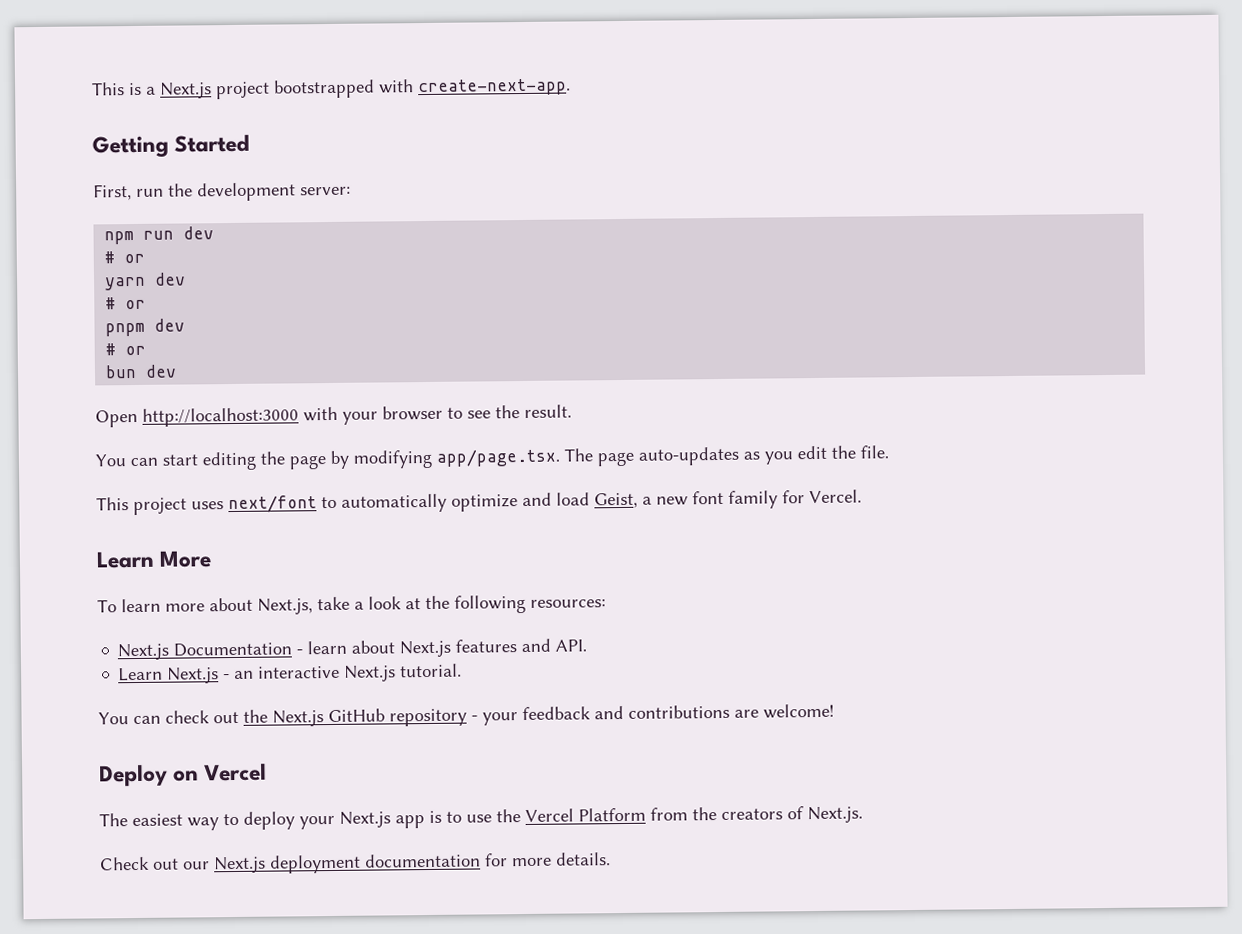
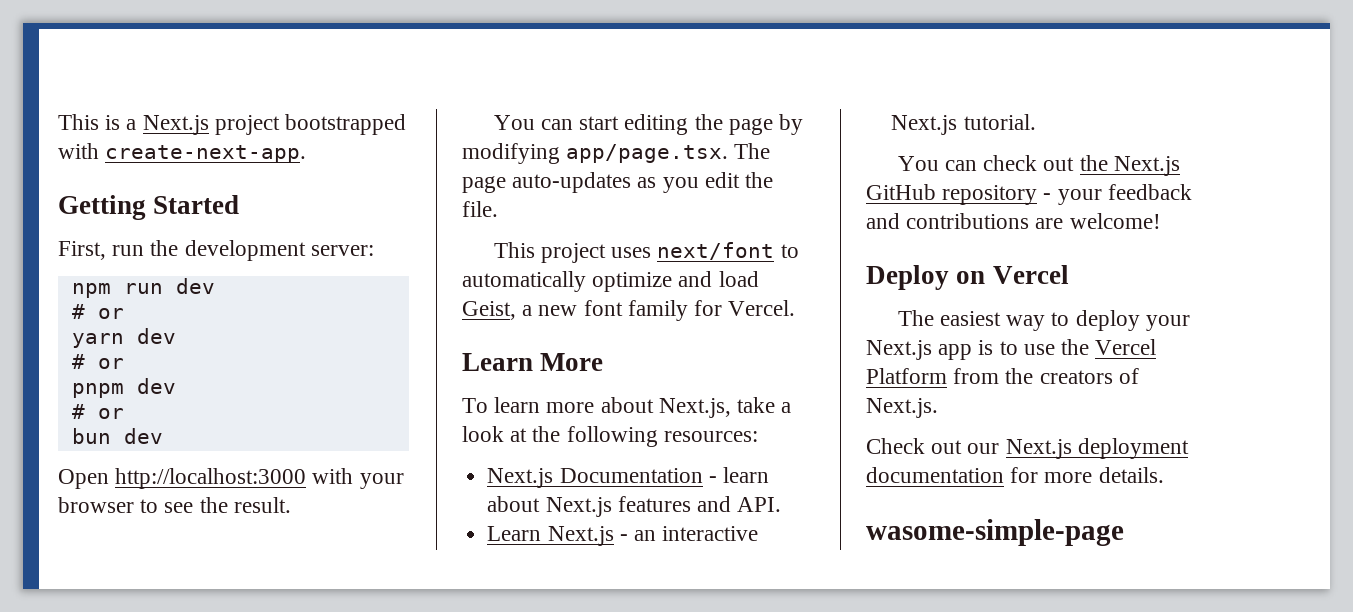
+ wasome-simple-page

